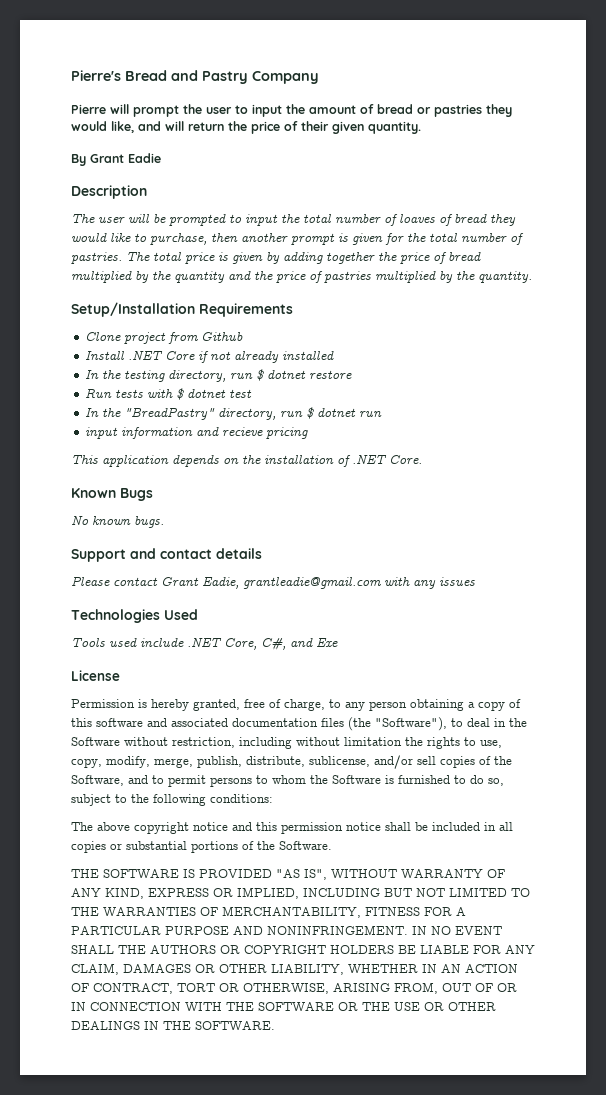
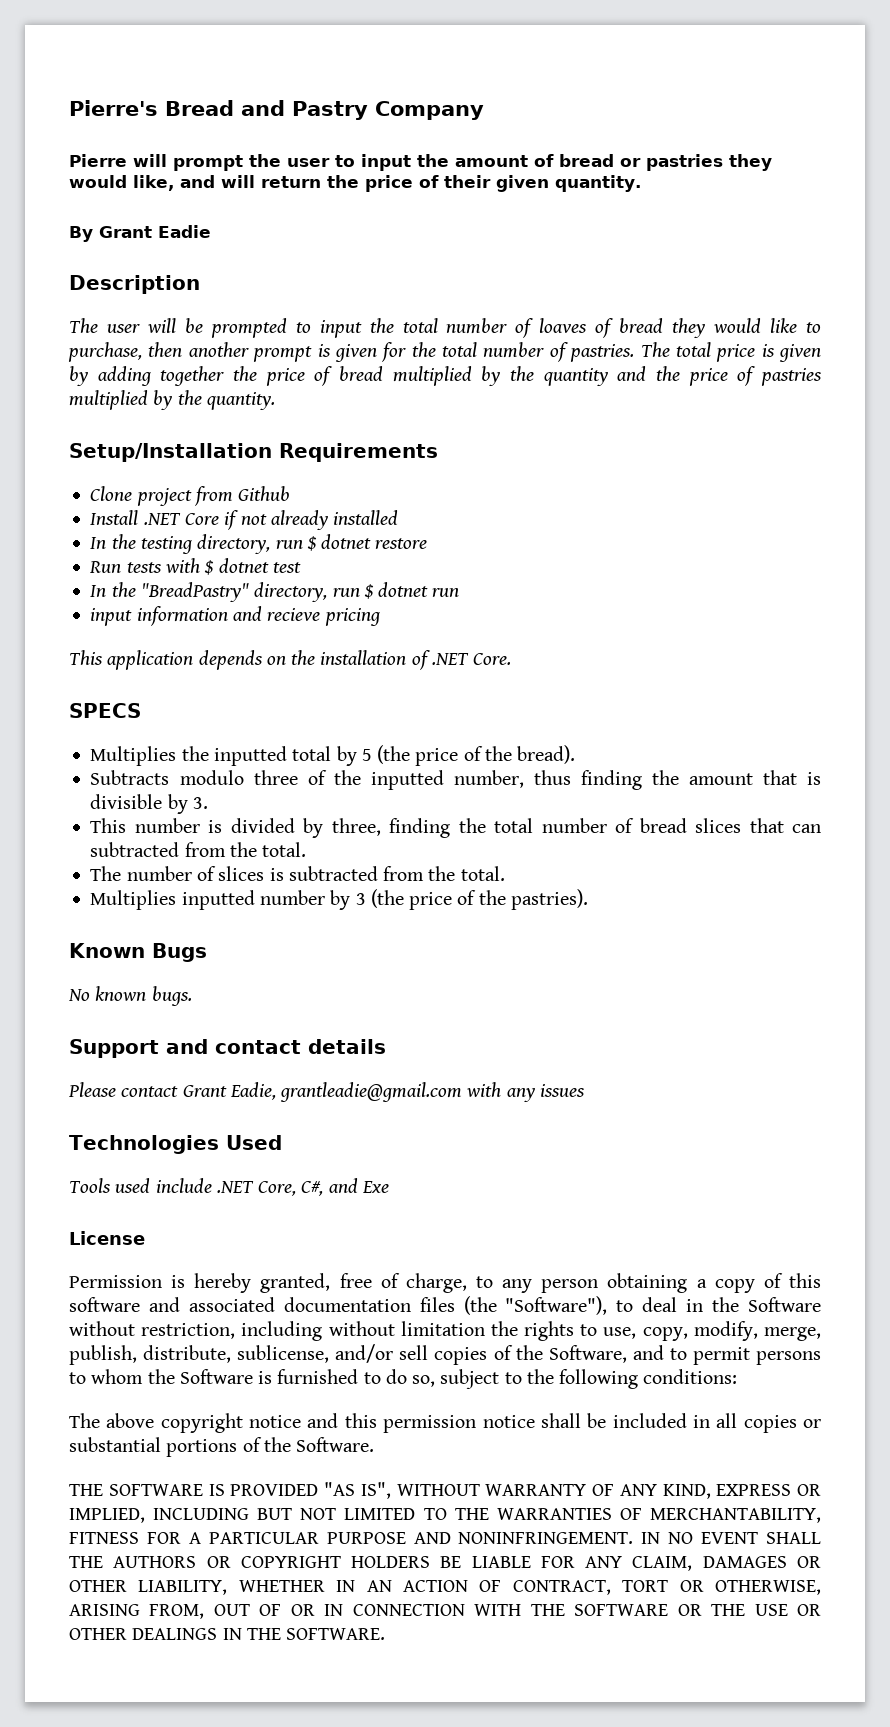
+ SPECS
+ Multiplies the inputted total by 5 (the price of the bread).
+ Subtracts modulo three of the inputted number, thus finding the amount that is divisible by 3.
+ This number is divided by three, finding the total number of bread slices that can subtracted from the total.
+ The number of slices is subtracted from the total.
+ Multiplies inputted number by 3 (the price of the pastries).

